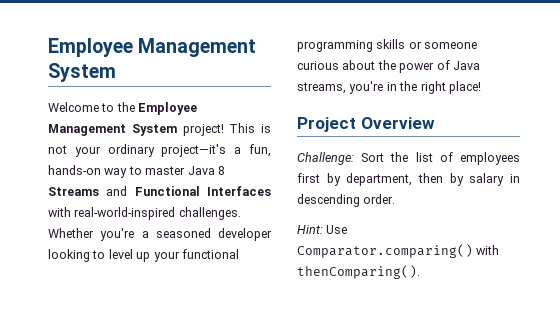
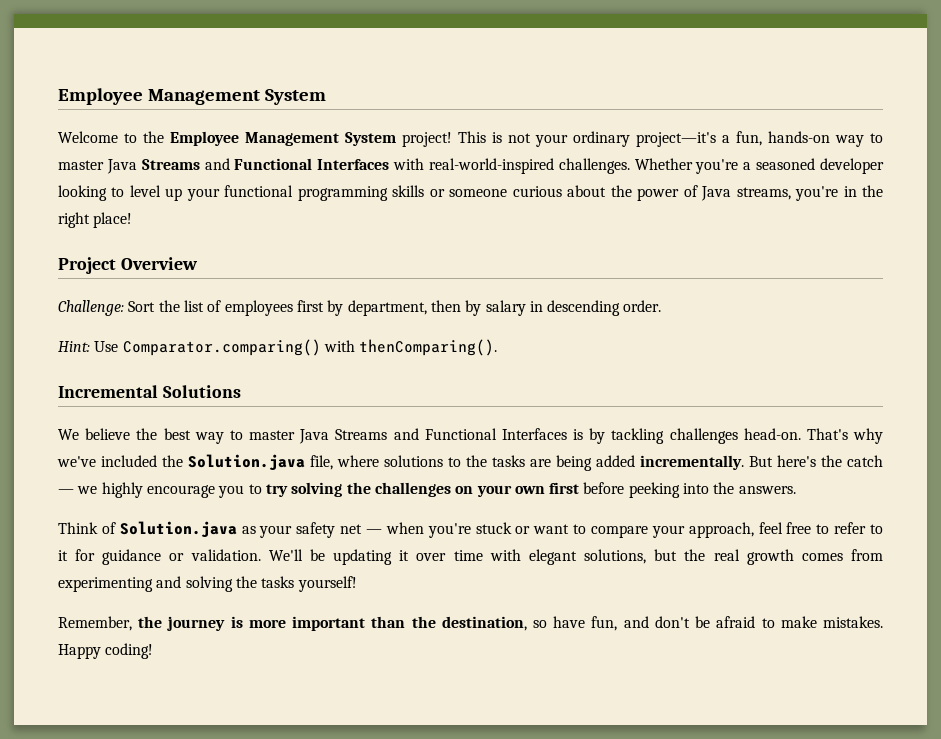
- This is not your ordinary project—it's a fun, hands-on way to master Java 8 Streams and Functional Interfaces with real-world-inspired challenges.
+ This is not your ordinary project—it's a fun, hands-on way to master Java Streams and Functional Interfaces with real-world-inspired challenges.
+ Incremental Solutions
+ We believe the best way to master Java Streams and Functional Interfaces is by tackling challenges head-on. That's why we've included the Solution.java file, where solutions to the tasks are being added incrementally. But here's the catch — we highly encourage you to try solving the challenges on your own first before peeking into the answers.
+ Think of Solution.java as your safety net — when you're stuck or want to compare your approach, feel free to refer to it for guidance or validation. We'll be updating it over time with elegant solutions, but the real growth comes from experimenting and solving the tasks yourself!
+ Remember, the journey is more important than the destination, so have fun, and don't be afraid to make mistakes. Happy coding!

